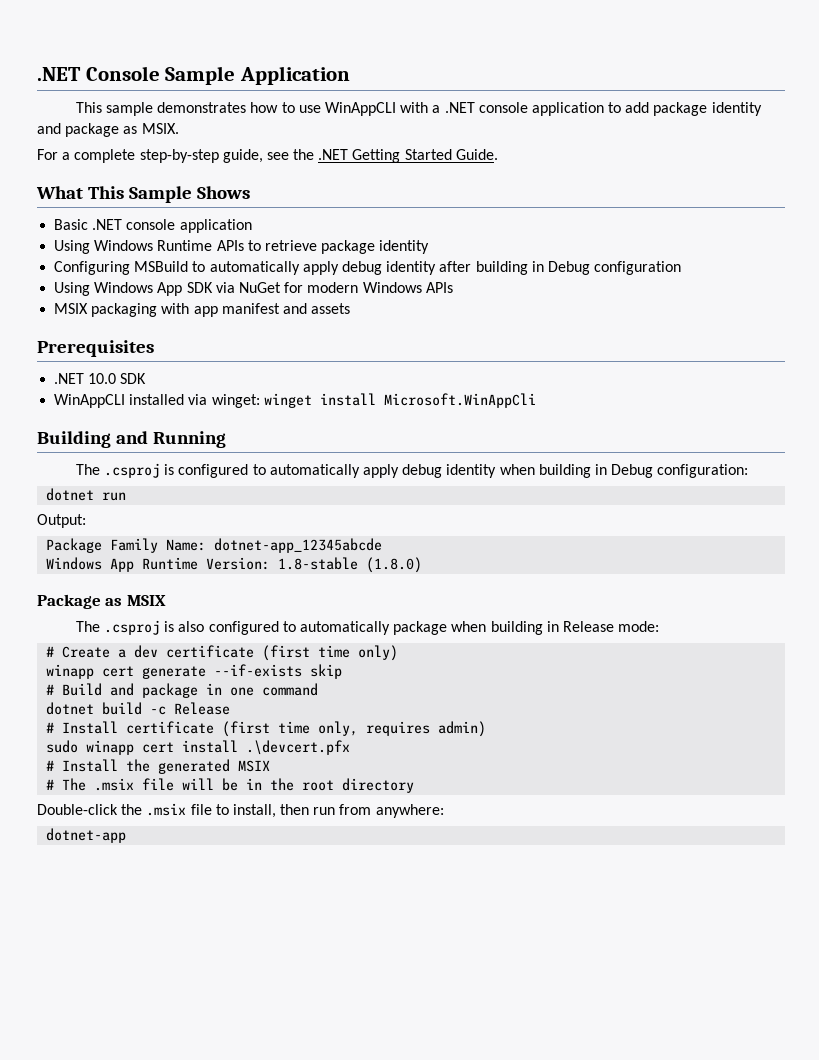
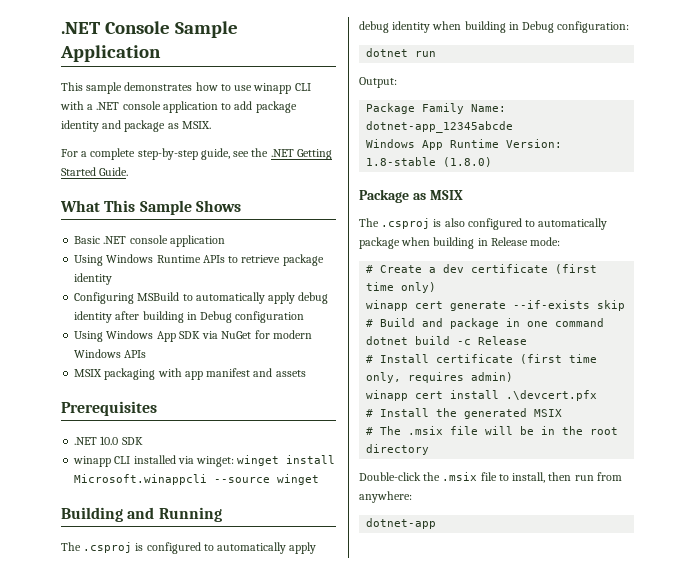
- This sample demonstrates how to use WinAppCLI with a .NET console application to add package identity and package as MSIX.
+ This sample demonstrates how to use winapp CLI with a .NET console application to add package identity and package as MSIX.
- WinAppCLI installed via winget: winget install Microsoft.WinAppCli
+ winapp CLI installed via winget: winget install Microsoft.winappcli --source winget
- sudo winapp cert install .\devcert.pfx
+ winapp cert install .\devcert.pfx

